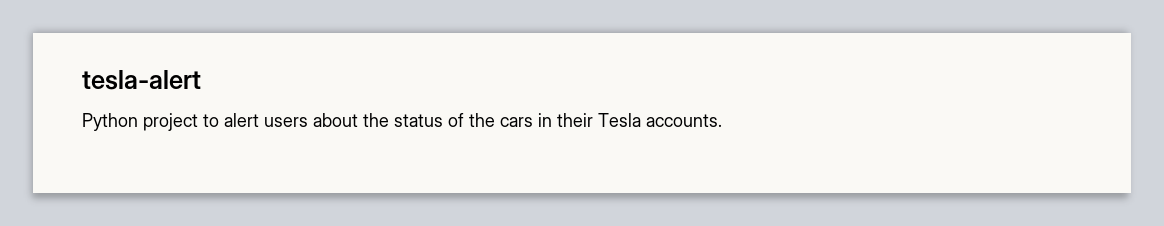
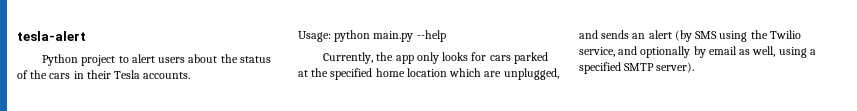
+ Usage: python main.py --help
+ Currently, the app only looks for cars parked at the specified home location which are unplugged, and sends an alert (by SMS using the Twilio service, and optionally by email as well, using a specified SMTP server).

